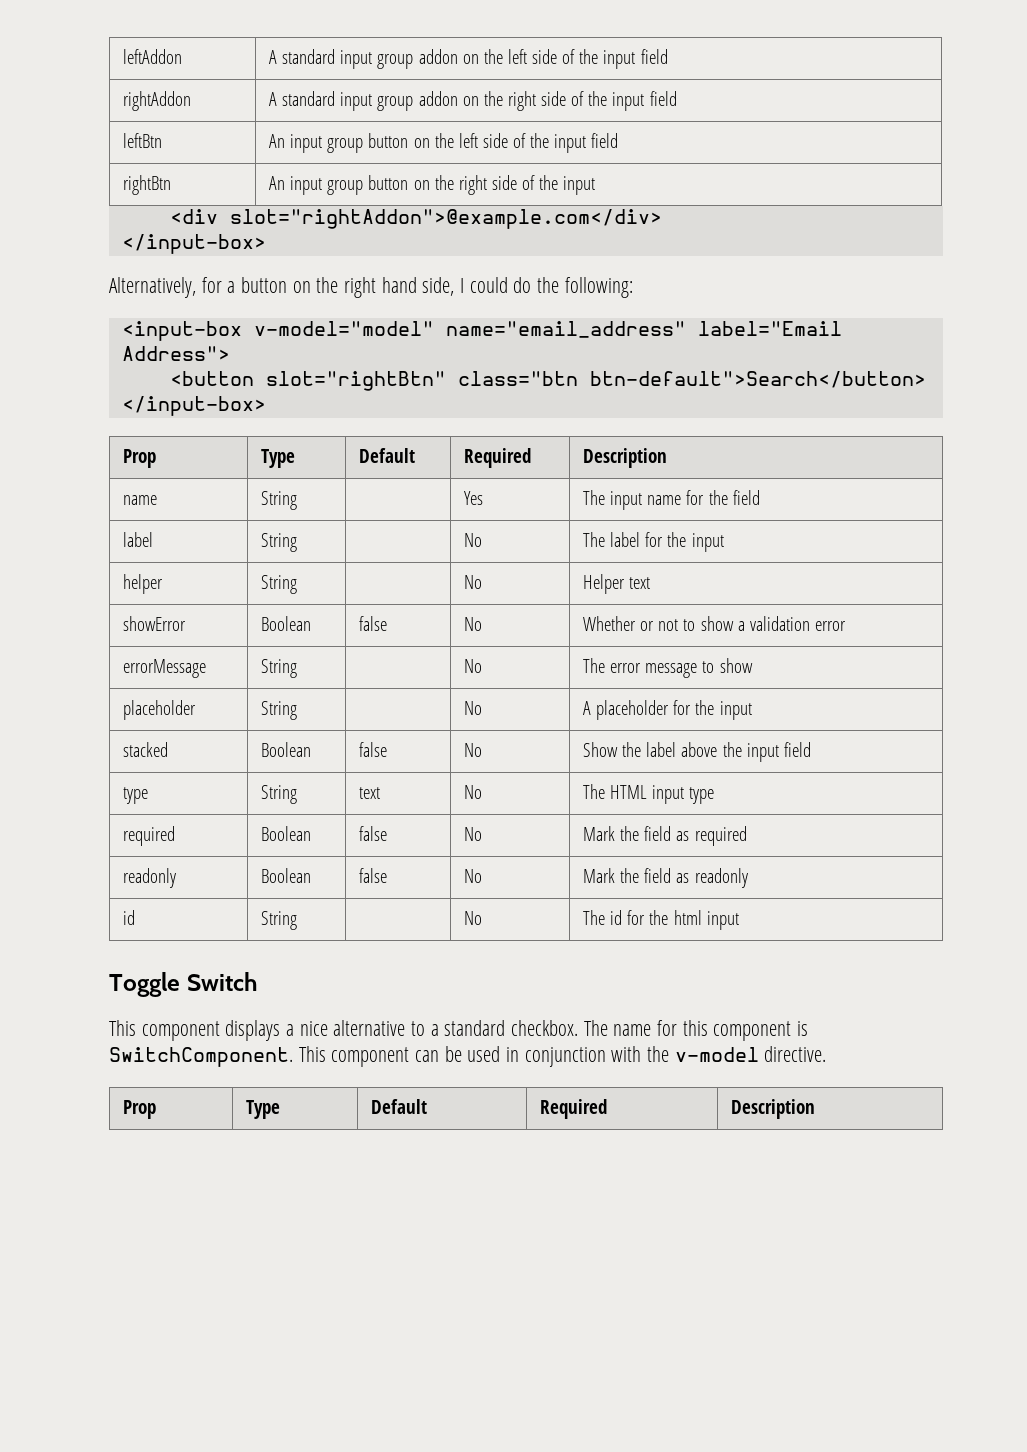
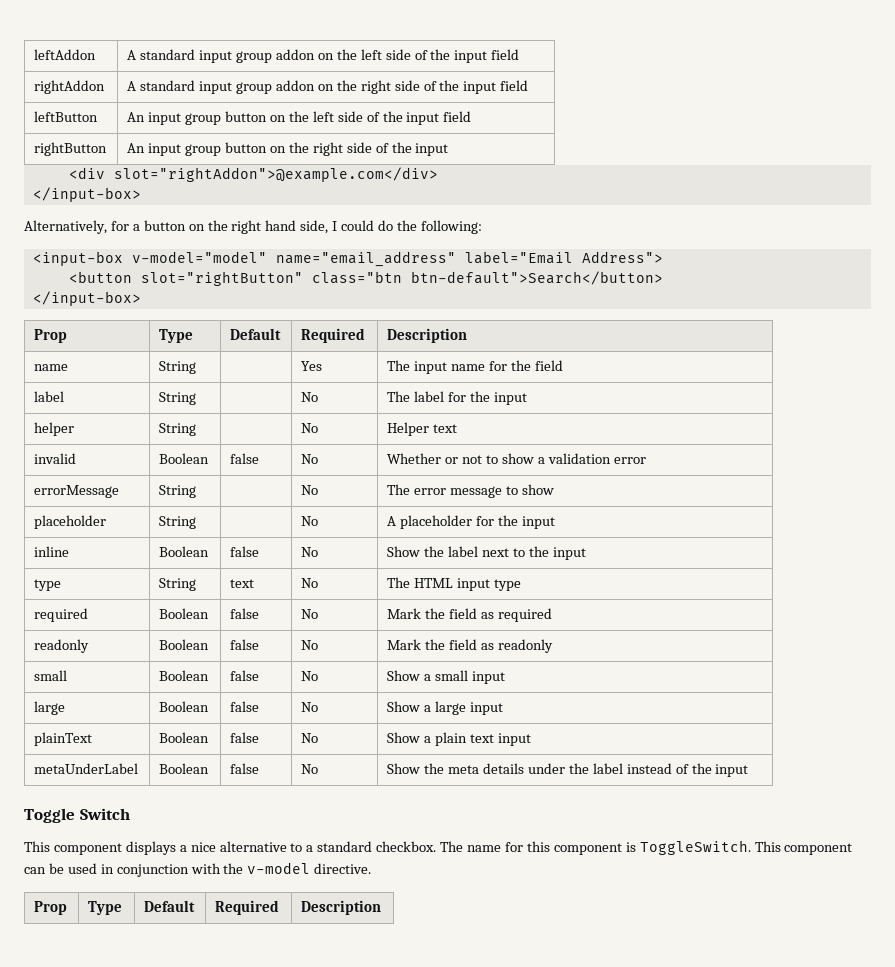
- leftBtn | An input group button on the left side of the input field
+ leftButton | An input group button on the left side of the input field
- rightBtn | An input group button on the right side of the input
+ rightButton | An input group button on the right side of the input
- <button slot="rightBtn" class="btn btn-default">Search</button>
+ <button slot="rightButton" class="btn btn-default">Search</button>
- showError | Boolean | false | No | Whether or not to show a validation error
+ invalid | Boolean | false | No | Whether or not to show a validation error
- stacked | Boolean | false | No | Show the label above the input field
+ inline | Boolean | false | No | Show the label next to the input
- id | String | | No | The id for the html input
+ small | Boolean | false | No | Show a small input
+ large | Boolean | false | No | Show a large input
+ plainText | Boolean | false | No | Show a plain text input
+ metaUnderLabel | Boolean | false | No | Show the meta details under the label instead of the input
- The name for this component is SwitchComponent.
+ The name for this component is ToggleSwitch.

